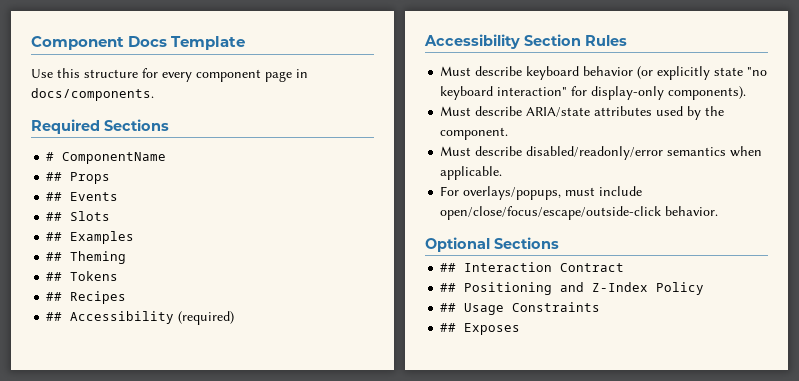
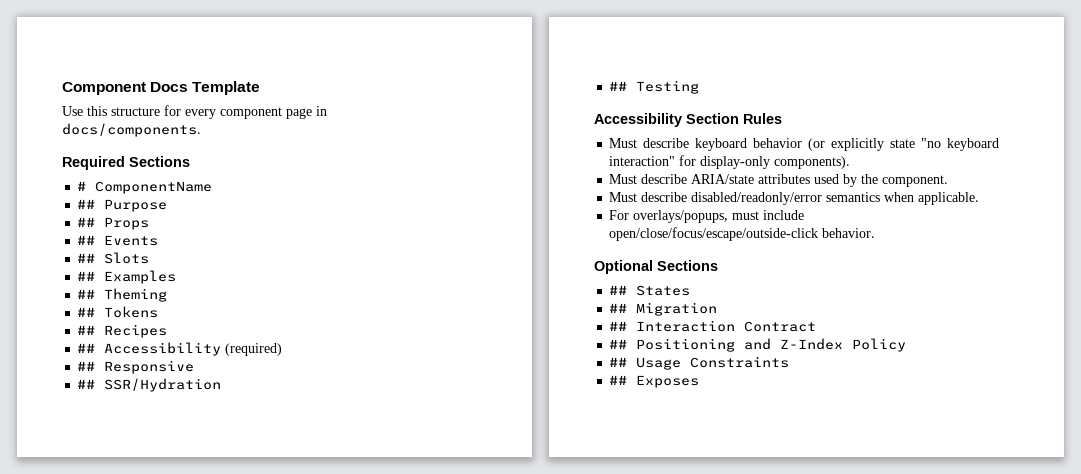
+ ## Purpose
+ ## Responsive
+ ## SSR/Hydration
+ ## Testing
+ ## States
+ ## Migration

